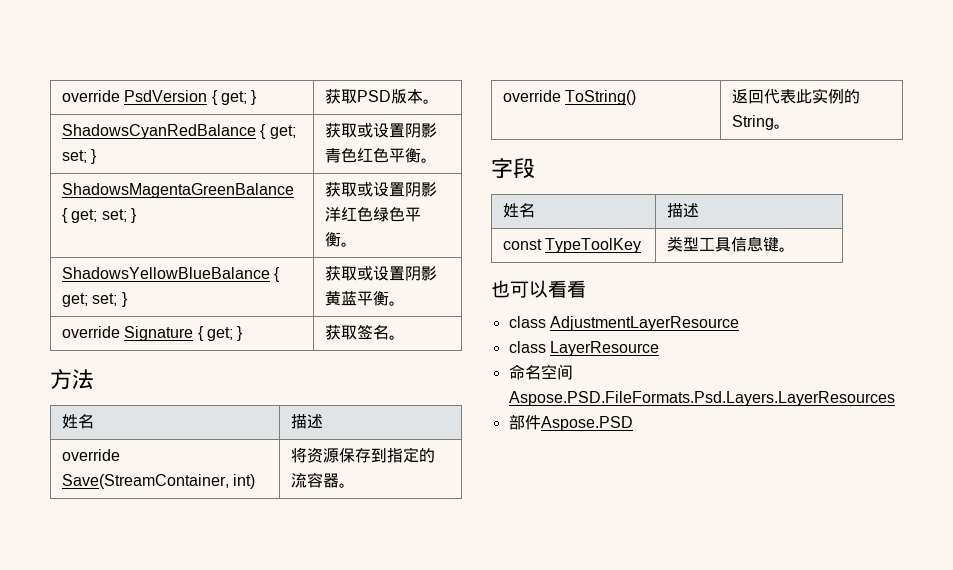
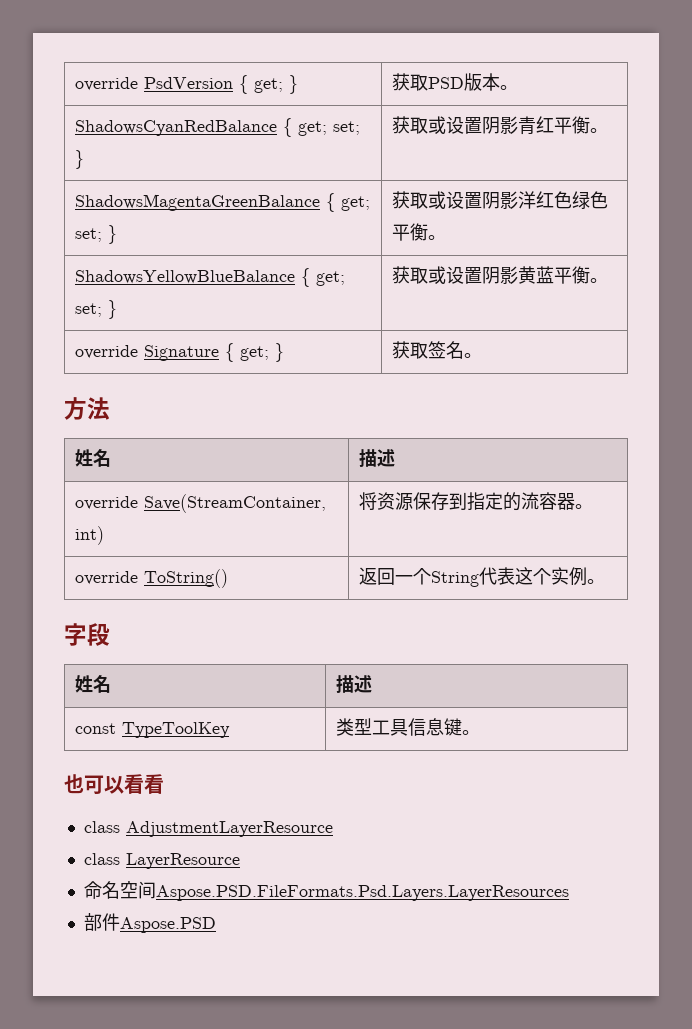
- ShadowsCyanRedBalance { get; set; } | 获取或设置阴影青色红色平衡。
+ ShadowsCyanRedBalance { get; set; } | 获取或设置阴影青红平衡。
- override ToString() | 返回代表此实例的String。
+ override ToString() | 返回一个String代表这个实例。

